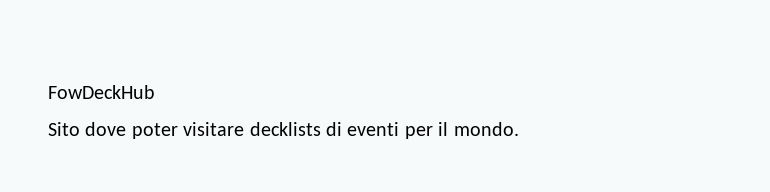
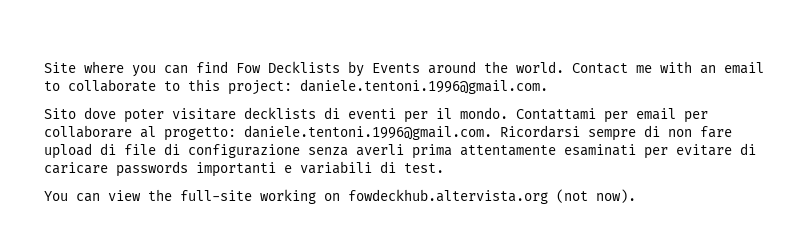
- FowDeckHub
+ Site where you can find Fow Decklists by Events around the world. Contact me with an email to collaborate to this project: daniele.tentoni.1996@gmail.com.
+ Contattami per email per collaborare al progetto: daniele.tentoni.1996@gmail.com. Ricordarsi sempre di non fare upload di file di configurazione senza averli prima attentamente esaminati per evitare di caricare passwords importanti e variabili di test.
+ You can view the full-site working on fowdeckhub.altervista.org (not now).

